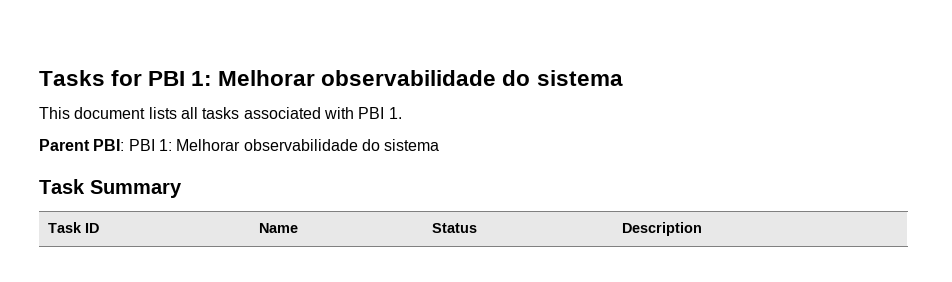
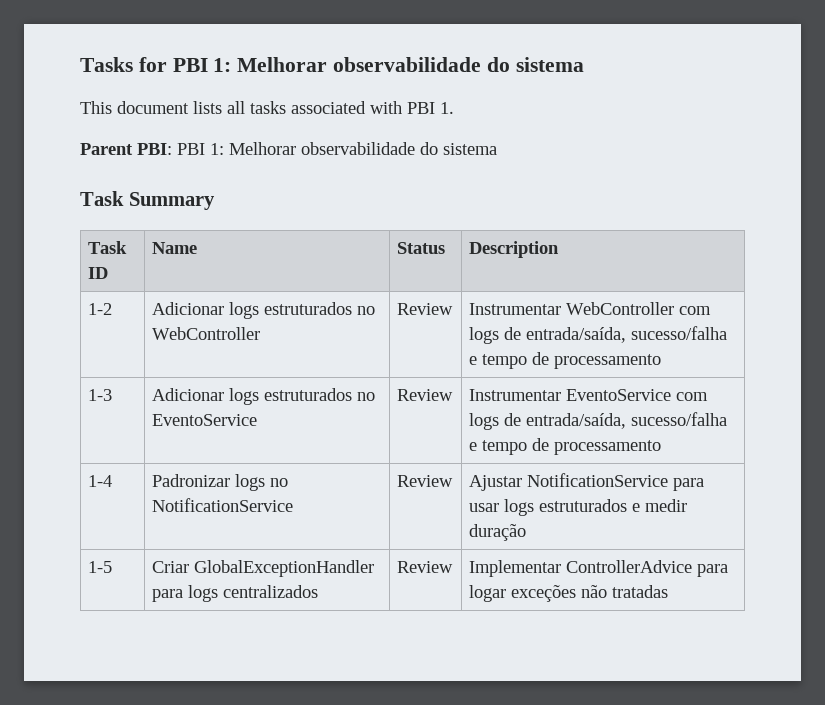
+ 1-2 | Adicionar logs estruturados no WebController | Review | Instrumentar WebController com logs de entrada/saída, sucesso/falha e tempo de processamento
+ 1-3 | Adicionar logs estruturados no EventoService | Review | Instrumentar EventoService com logs de entrada/saída, sucesso/falha e tempo de processamento
+ 1-4 | Padronizar logs no NotificationService | Review | Ajustar NotificationService para usar logs estruturados e medir duração
+ 1-5 | Criar GlobalExceptionHandler para logs centralizados | Review | Implementar ControllerAdvice para logar exceções não tratadas

